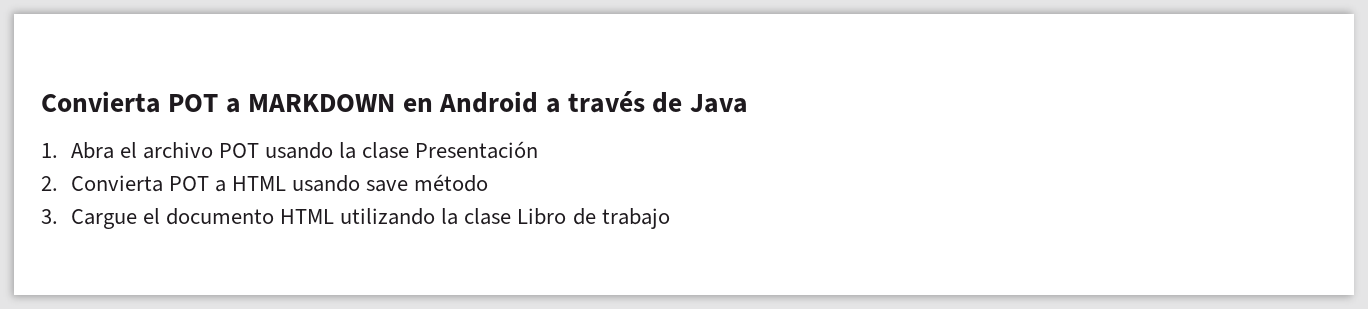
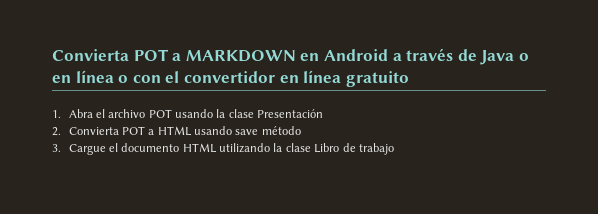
- Convierta POT a MARKDOWN en Android a través de Java
+ Convierta POT a MARKDOWN en Android a través de Java o en línea o con el convertidor en línea gratuito

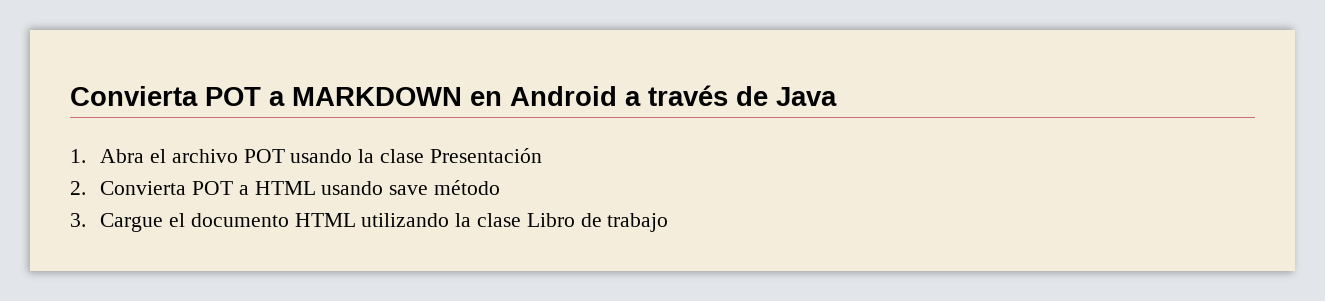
- Convierta POT a MARKDOWN en Android a través de Java o en línea o con el convertidor en línea gratuito
+ Convierta POT a MARKDOWN en Android a través de Java

